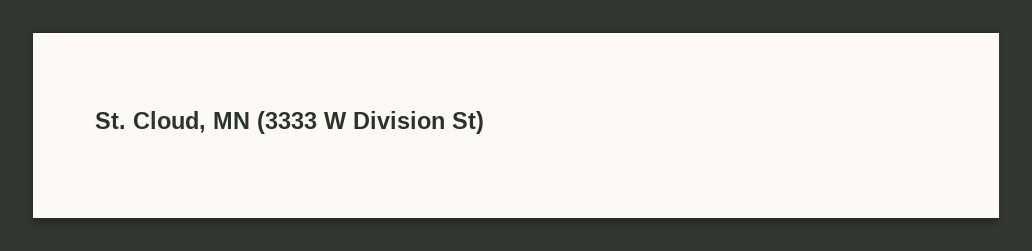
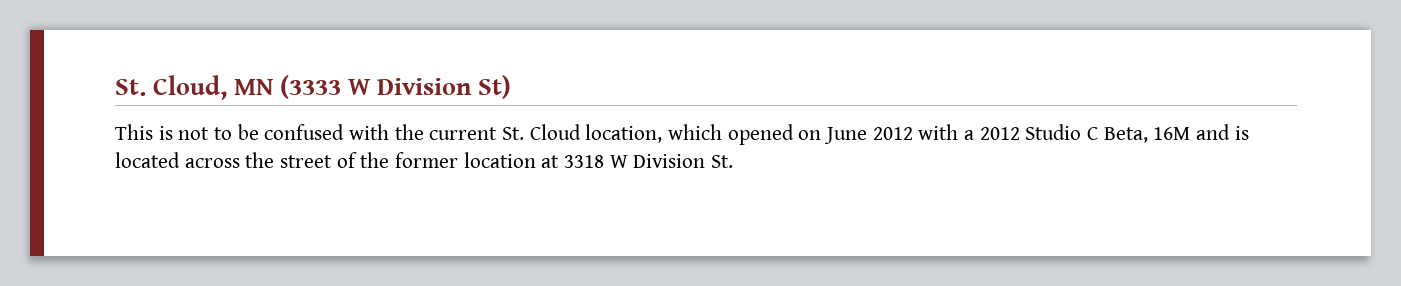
+ This is not to be confused with the current St. Cloud location, which opened on June 2012 with a 2012 Studio C Beta, 16M and is located across the street of the former location at 3318 W Division St.

